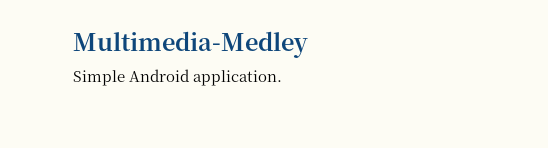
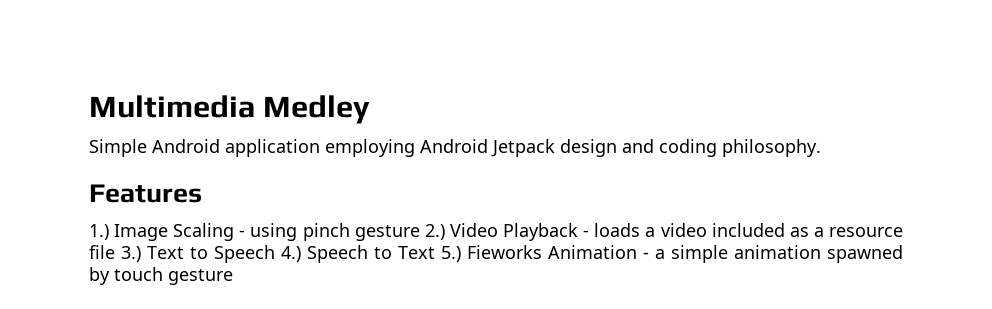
- Multimedia-Medley
+ Multimedia Medley
- Simple Android application.
+ Simple Android application employing Android Jetpack design and coding philosophy.
+ Features
+ 1.) Image Scaling - using pinch gesture 2.) Video Playback - loads a video included as a resource file 3.) Text to Speech 4.) Speech to Text 5.) Fieworks Animation - a simple animation spawned by touch gesture

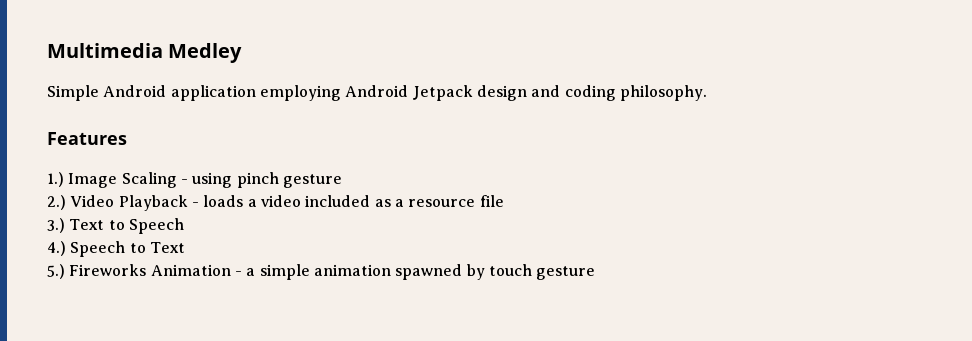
- 1.) Image Scaling - using pinch gesture 2.) Video Playback - loads a video included as a resource file 3.) Text to Speech 4.) Speech to Text 5.) Fieworks Animation - a simple animation spawned by touch gesture
+ 1.) Image Scaling - using pinch gesture
+ 2.) Video Playback - loads a video included as a resource file
+ 3.) Text to Speech
+ 4.) Speech to Text
+ 5.) Fireworks Animation - a simple animation spawned by touch gesture

